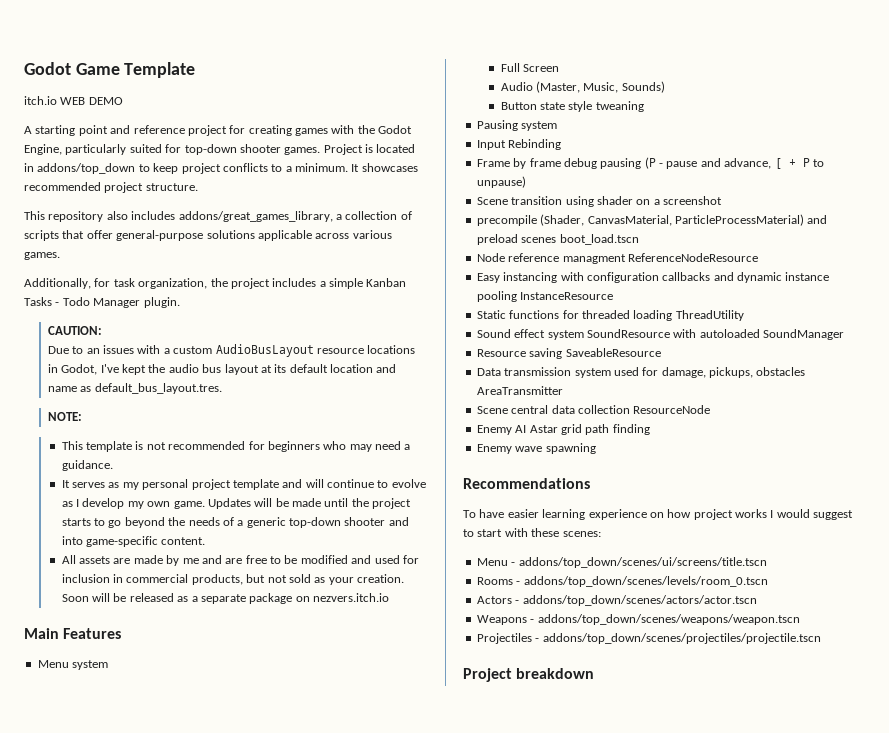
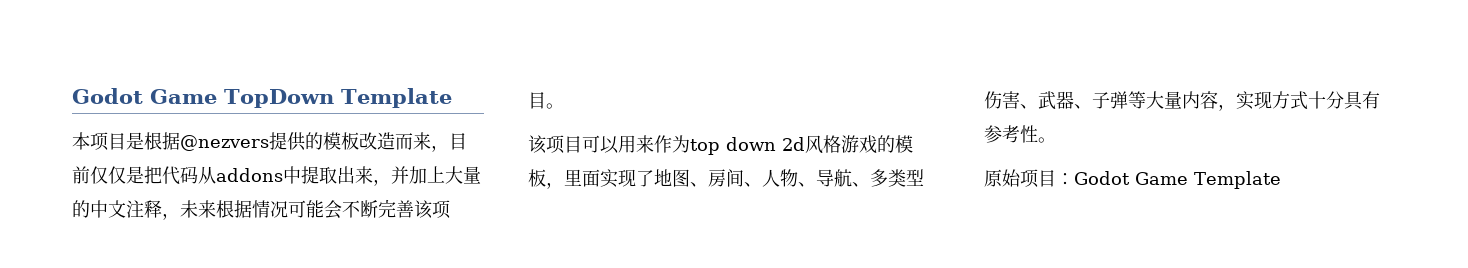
- Godot Game Template
- itch.io WEB DEMO
- A starting point and reference project for creating games with the Godot Engine, particularly suited for top-down shooter games. Project is located in addons/top_down to keep project conflicts to a minimum. It showcases recommended project structure.
- This repository also includes addons/great_games_library, a collection of scripts that offer general-purpose solutions applicable across various games.
- Additionally, for task organization, the project includes a simple Kanban Tasks - Todo Manager plugin.
- CAUTION:
- Due to an issues with a custom AudioBusLayout resource locations in Godot, I've kept the audio bus layout at its default location and name as default_bus_layout.tres.
- NOTE:
- This template is not recommended for beginners who may need a guidance.
- It serves as my personal project template and will continue to evolve as I develop my own game. Updates will be made until the project starts to go beyond the needs of a generic top-down shooter and into game-specific content.
- All assets are made by me and are free to be modified and used for inclusion in commercial products, but not sold as your creation. Soon will be released as a separate package on nezvers.itch.io
- Main Features
- Menu system
- Full Screen
- Audio (Master, Music, Sounds)
- Button state style tweaning
- Pausing system
- Input Rebinding
- Frame by frame debug pausing (P - pause and advance, [ + P to unpause)
- Scene transition using shader on a screenshot
- precompile (Shader, CanvasMaterial, ParticleProcessMaterial) and preload scenes boot_load.tscn
- Node reference managment ReferenceNodeResource
- Easy instancing with configuration callbacks and dynamic instance pooling InstanceResource
- Static functions for threaded loading ThreadUtility
- Sound effect system SoundResource with autoloaded SoundManager
- Resource saving SaveableResource
- Data transmission system used for damage, pickups, obstacles AreaTransmitter
- Scene central data collection ResourceNode
- Enemy AI Astar grid path finding
- Enemy wave spawning
- Recommendations
- To have easier learning experience on how project works I would suggest to start with these scenes:
- Menu - addons/top_down/scenes/ui/screens/title.tscn
- Rooms - addons/top_down/scenes/levels/room_0.tscn
- Actors - addons/top_down/scenes/actors/actor.tscn
- Weapons - addons/top_down/scenes/weapons/weapon.tscn
- Projectiles - addons/top_down/scenes/projectiles/projectile.tscn
- Project breakdown
+ Godot Game TopDown Template
+ 本项目是根据@nezvers提供的模板改造而来，目前仅仅是把代码从addons中提取出来，并加上大量的中文注释，未来根据情况可能会不断完善该项目。
+ 该项目可以用来作为top down 2d风格游戏的模板，里面实现了地图、房间、人物、导航、多类型伤害、武器、子弹等大量内容，实现方式十分具有参考性。
+ 原始项目：Godot Game Template

